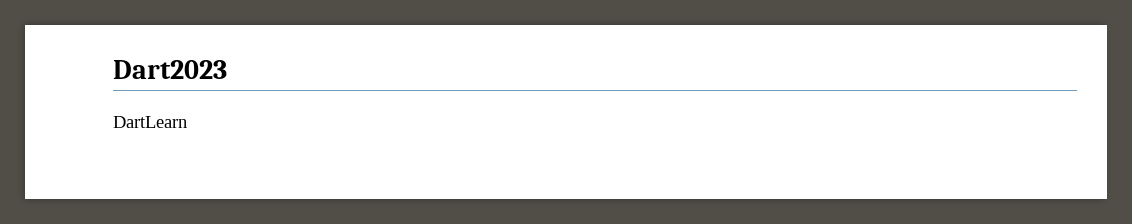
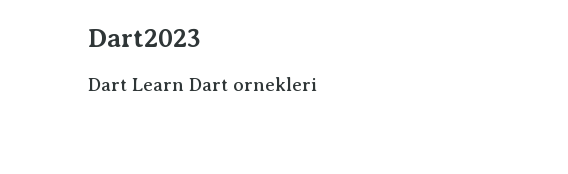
- DartLearn
+ Dart Learn Dart ornekleri

